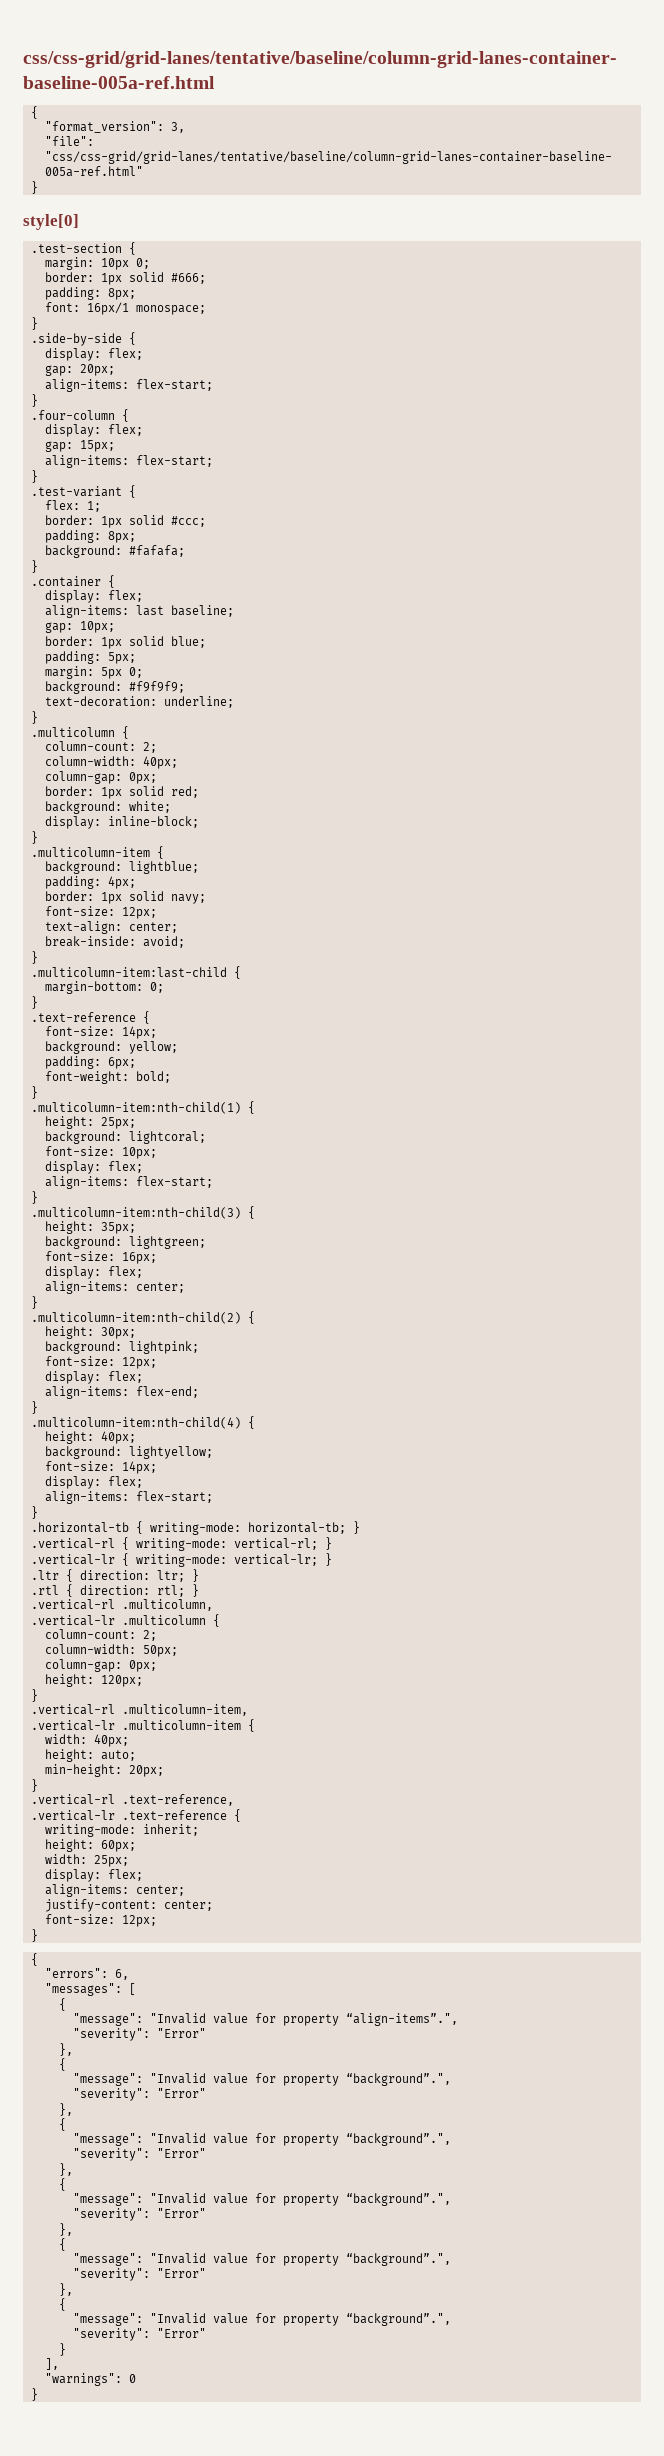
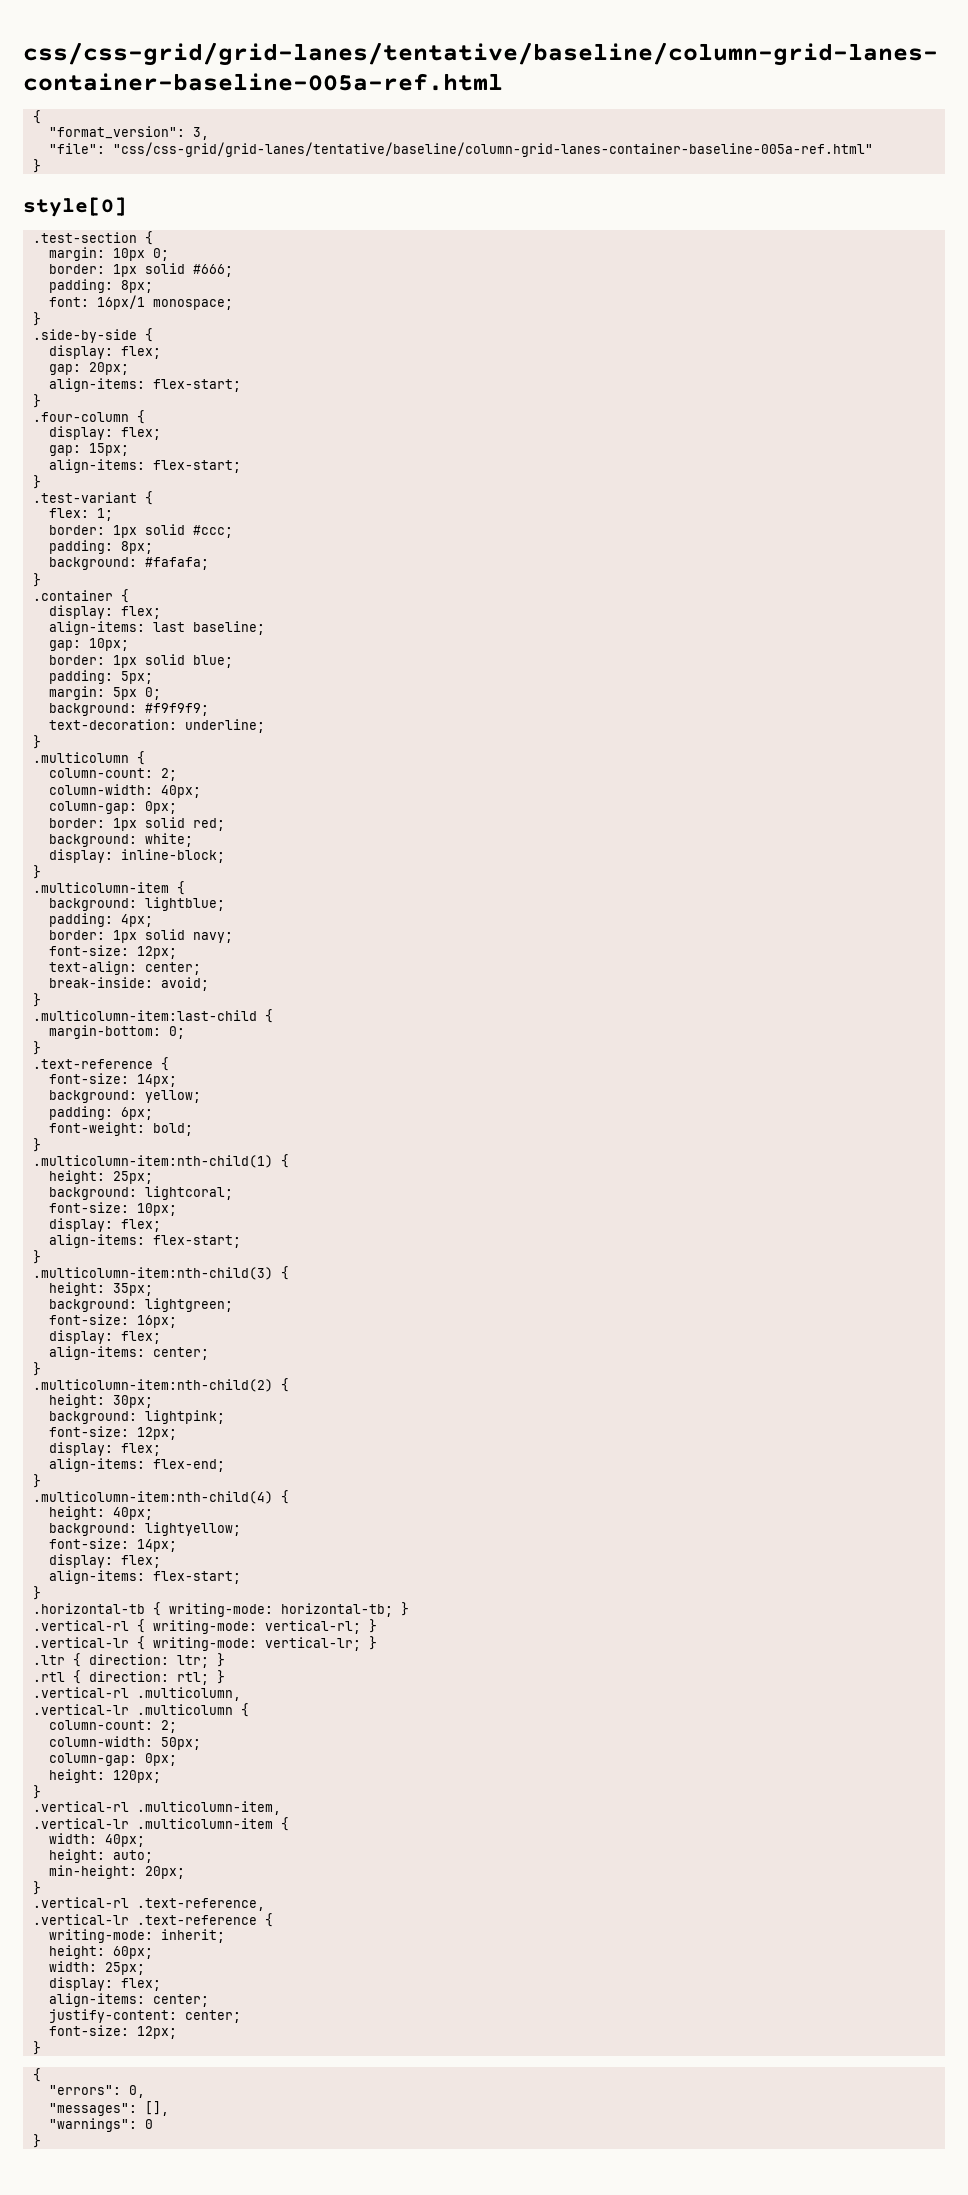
- "errors": 6,
+ "errors": 0,
- "messages": [
- {
- "message": "Invalid value for property “align-items”.",
- "severity": "Error"
- },
- {
- "message": "Invalid value for property “background”.",
- "severity": "Error"
- },
- {
- "message": "Invalid value for property “background”.",
- "severity": "Error"
- },
- {
- "message": "Invalid value for property “background”.",
- "severity": "Error"
- },
- {
- "message": "Invalid value for property “background”.",
- "severity": "Error"
- },
- {
- "message": "Invalid value for property “background”.",
- "severity": "Error"
- }
- ],
+ "messages": [],

